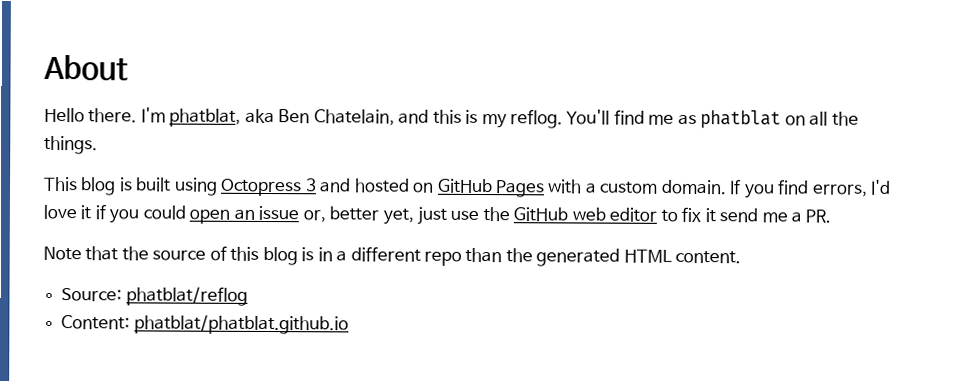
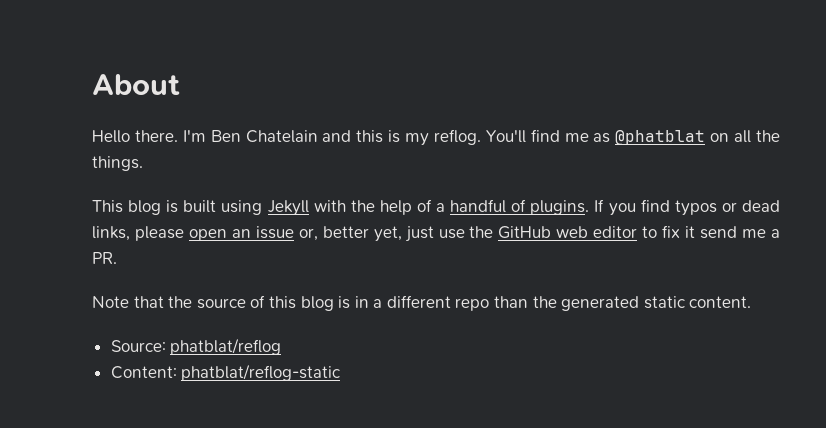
- I'm phatblat, aka Ben Chatelain, and this is my reflog.
+ I'm Ben Chatelain and this is my reflog.
- You'll find me as phatblat on all the things.
+ You'll find me as @phatblat on all the things.
- This blog is built using Octopress 3 and hosted on GitHub Pages with a custom domain. If you find errors, I'd love it if you could open an issue or, better yet, just use the GitHub web editor to fix it send me a PR.
+ This blog is built using Jekyll with the help of a handful of plugins. If you find typos or dead links, please open an issue or, better yet, just use the GitHub web editor to fix it send me a PR.
- Note that the source of this blog is in a different repo than the generated HTML content.
+ Note that the source of this blog is in a different repo than the generated static content.
- Content: phatblat/phatblat.github.io
+ Content: phatblat/reflog-static

